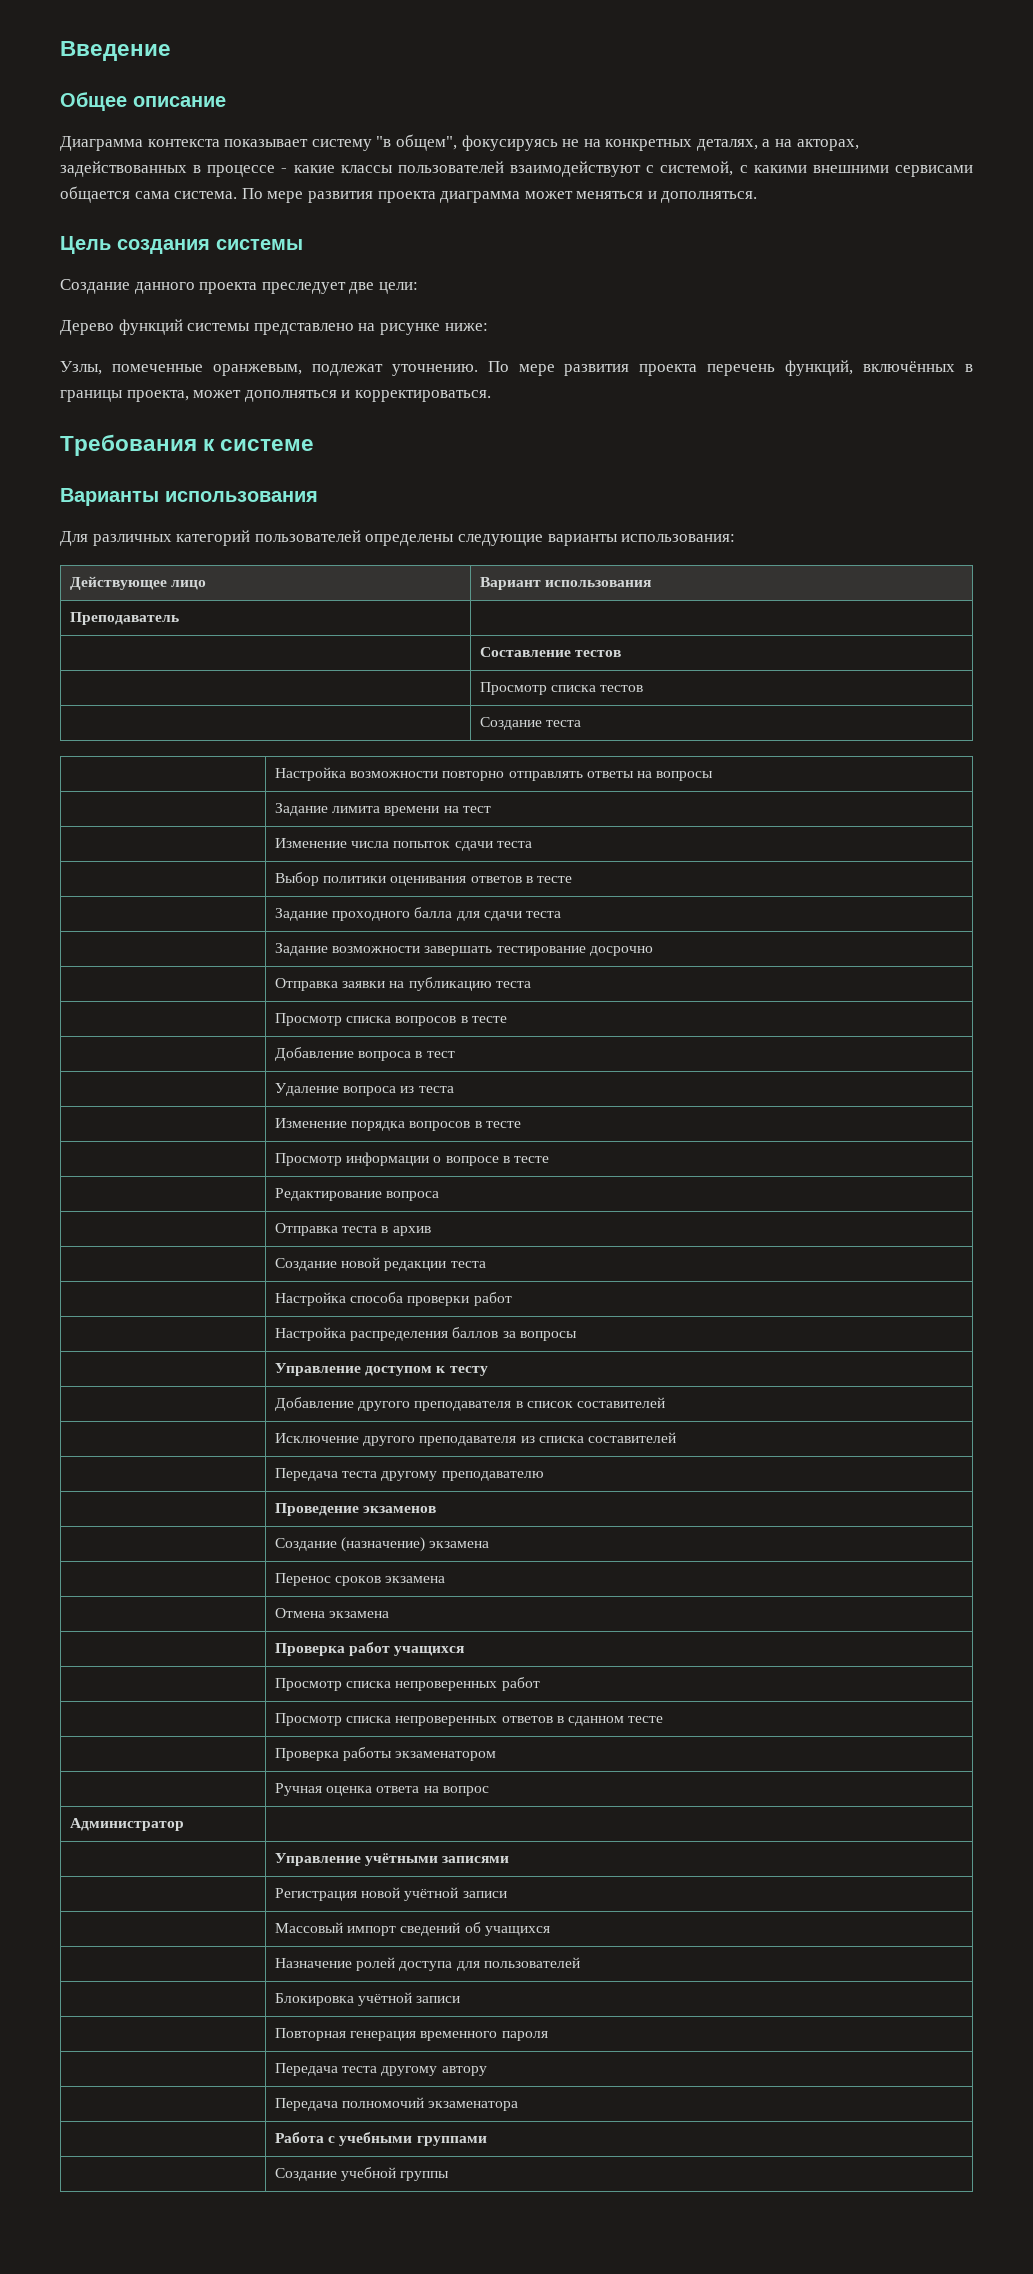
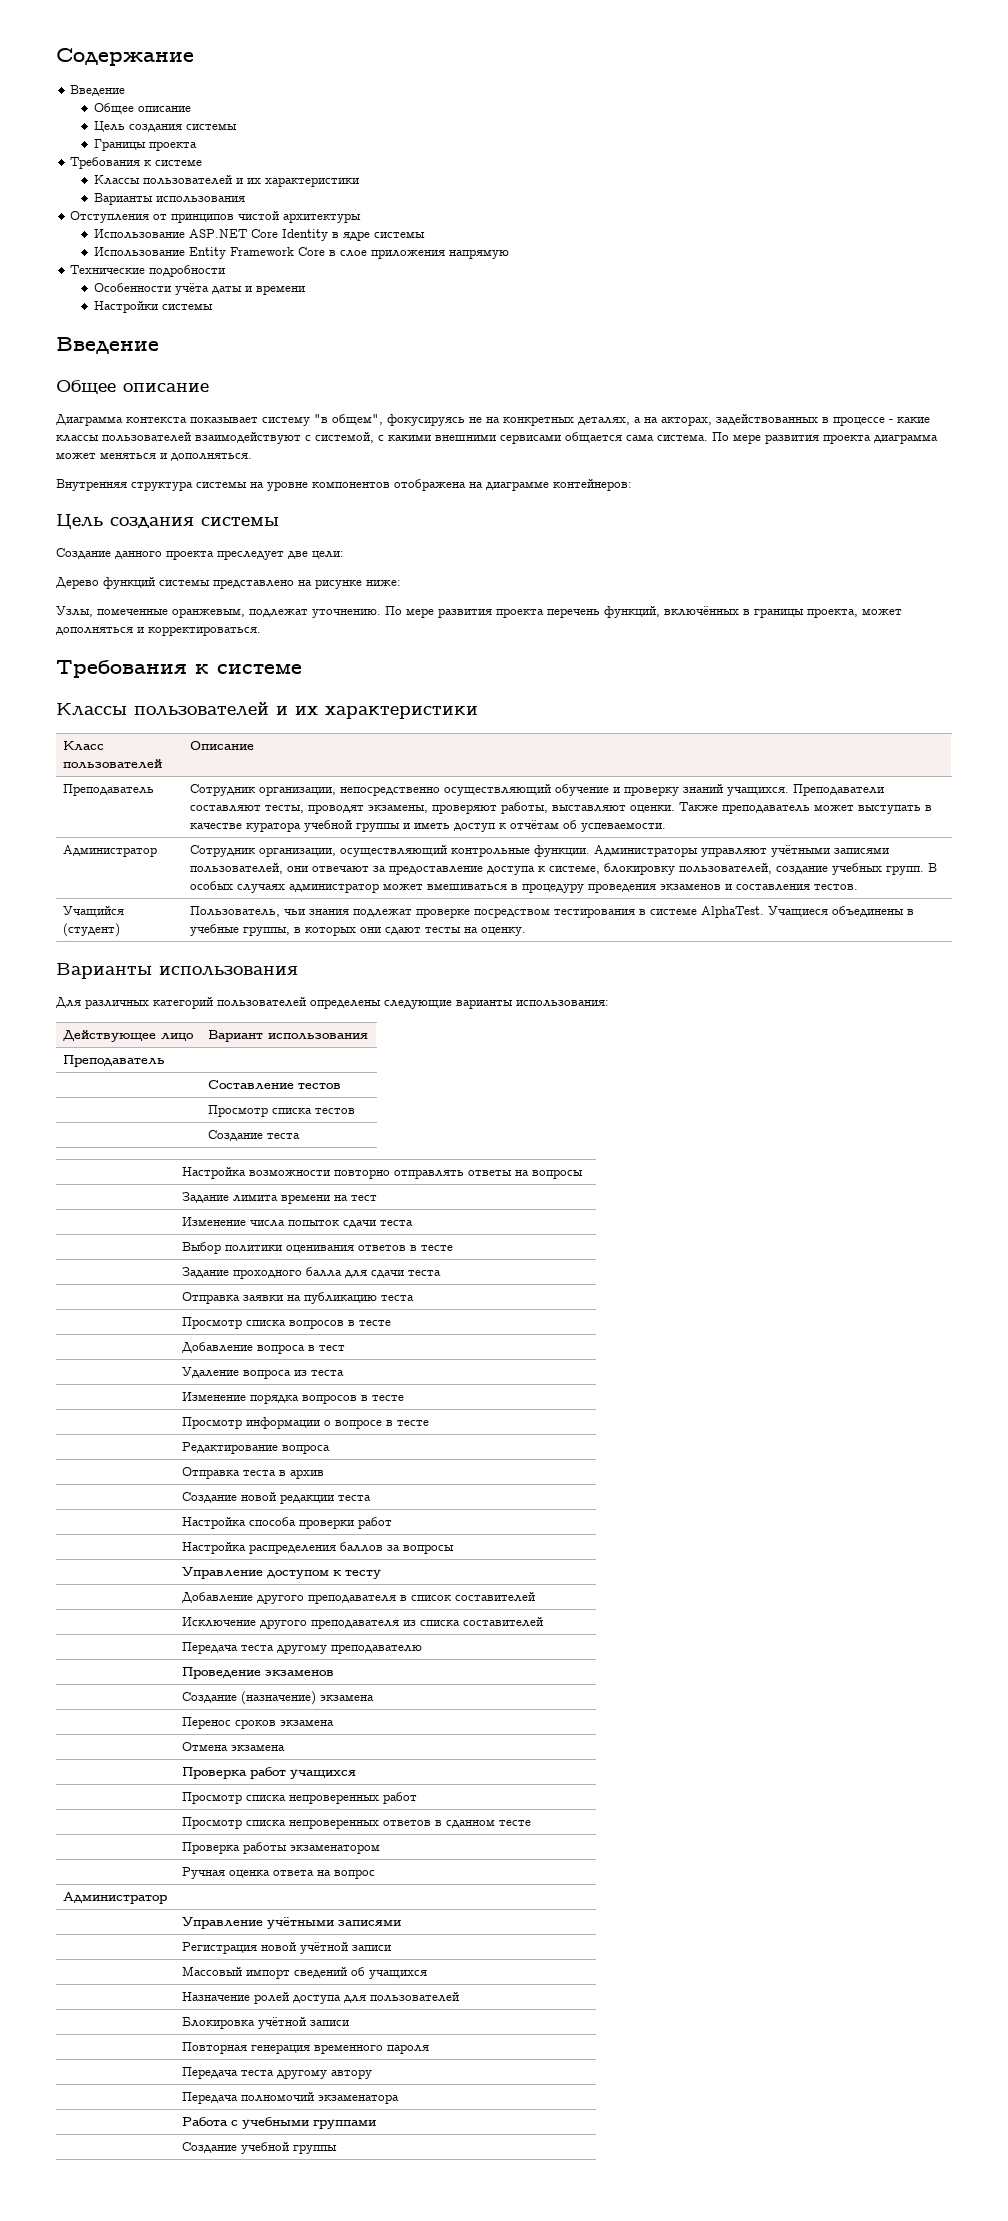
+ Содержание
+ Введение
+ Общее описание
+ Цель создания системы
+ Границы проекта
+ Требования к системе
+ Классы пользователей и их характеристики
+ Варианты использования
+ Отступления от принципов чистой архитектуры
+ Использование ASP.NET Core Identity в ядре системы
+ Использование Entity Framework Core в слое приложения напрямую
+ Технические подробности
+ Особенности учёта даты и времени
+ Настройки системы
+ Внутренняя структура системы на уровне компонентов отображена на диаграмме контейнеров:
  По мере развития проекта перечень функций, включённых в границы проекта, может дополняться и корректироваться.
  Требования к системе
+ Классы пользователей и их характеристики
+ Класс пользователей | Описание
+ Преподаватель | Сотрудник организации, непосредственно осуществляющий обучение и проверку знаний учащихся. Преподаватели составляют тесты, проводят экзамены, проверяют работы, выставляют оценки. Также преподаватель может выступать в качестве куратора учебной группы и иметь доступ к отчётам об успеваемости.
+ Администратор | Сотрудник организации, осуществляющий контрольные функции. Администраторы управляют учётными записями пользователей, они отвечают за предоставление доступа к системе, блокировку пользователей, создание учебных групп. В особых случаях администратор может вмешиваться в процедуру проведения экзаменов и составления тестов.
+ Учащийся (студент) | Пользователь, чьи знания подлежат проверке посредством тестирования в системе AlphaTest. Учащиеся объединены в учебные группы, в которых они сдают тесты на оценку.
- | Задание возможности завершать тестирование досрочно

